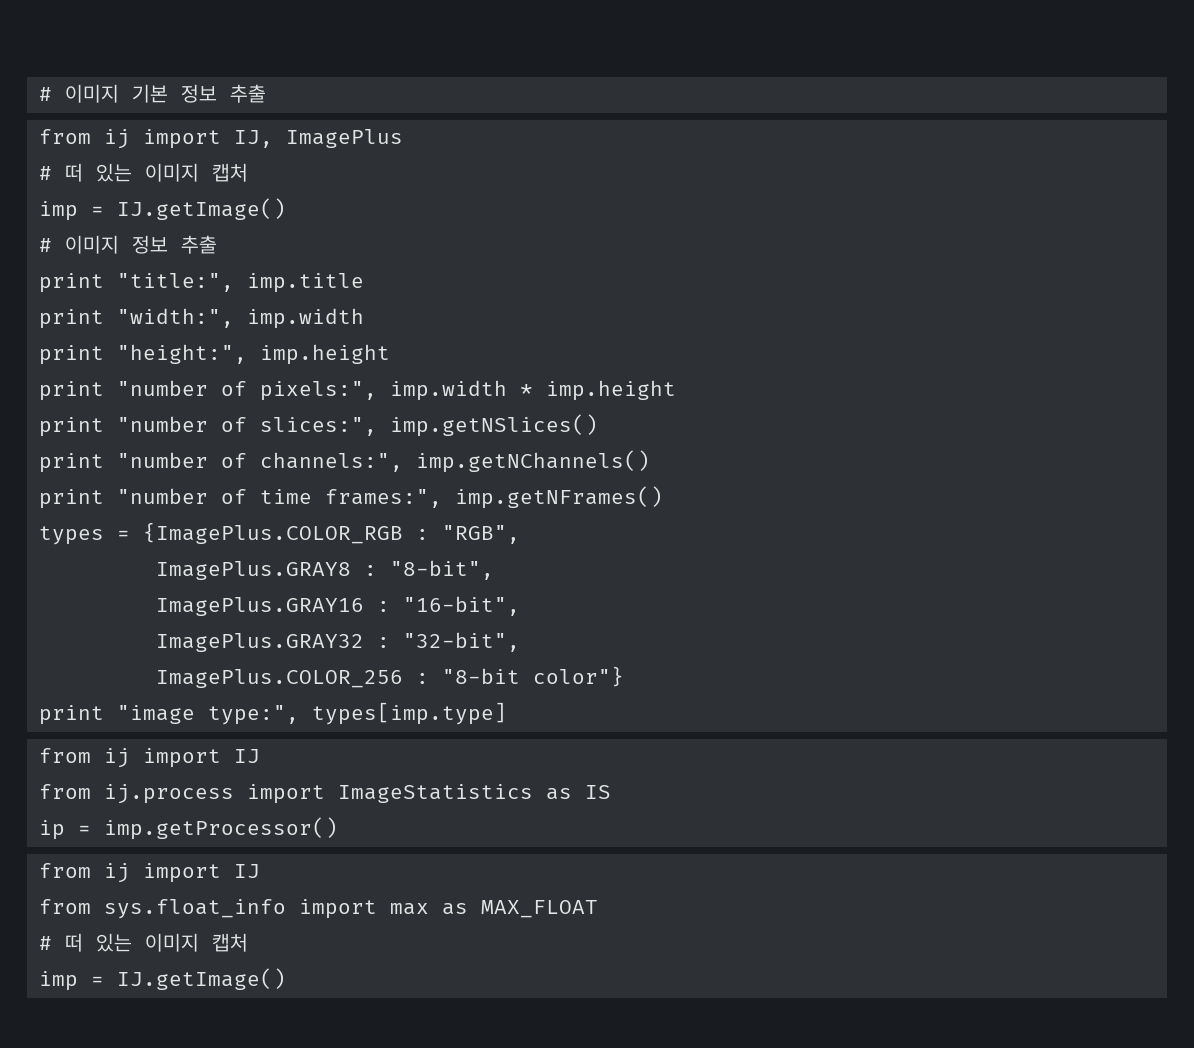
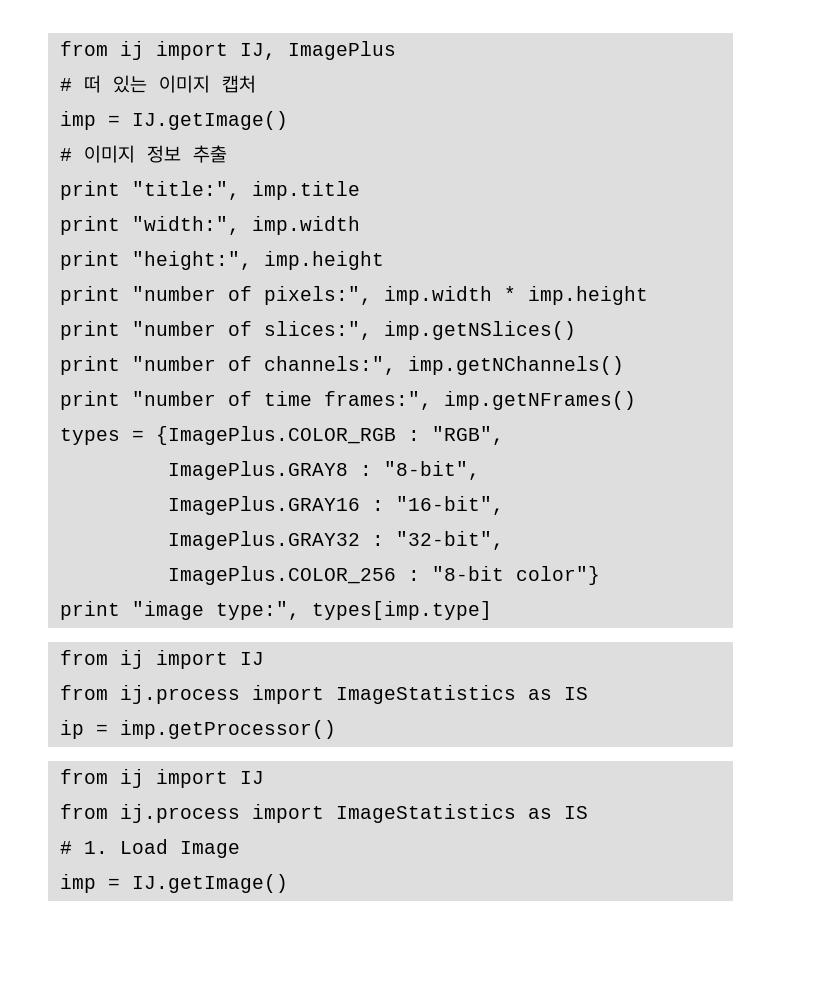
- # 이미지 기본 정보 추출
  ip = imp.getProcessor()
  from ij import IJ
- from sys.float_info import max as MAX_FLOAT
- # 떠 있는 이미지 캡처
+ from ij.process import ImageStatistics as IS
+ # 1. Load Image

